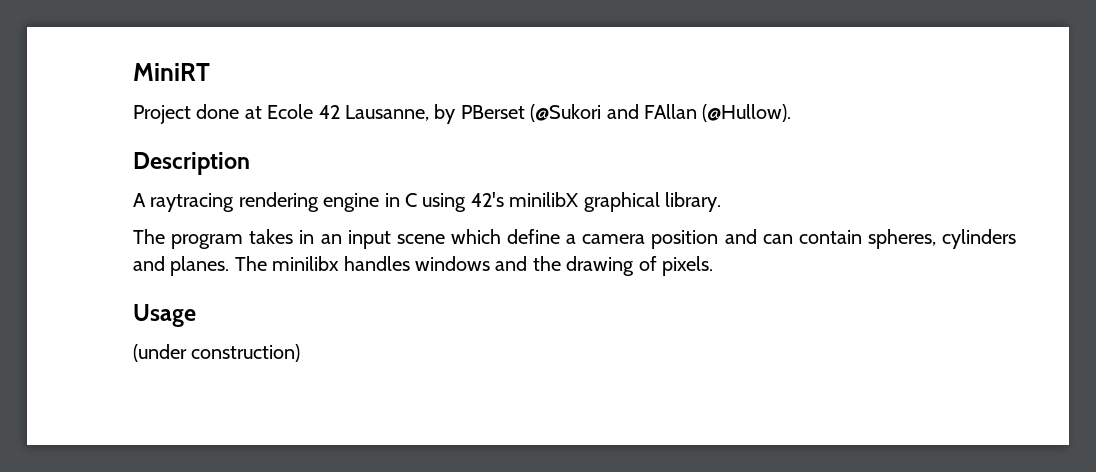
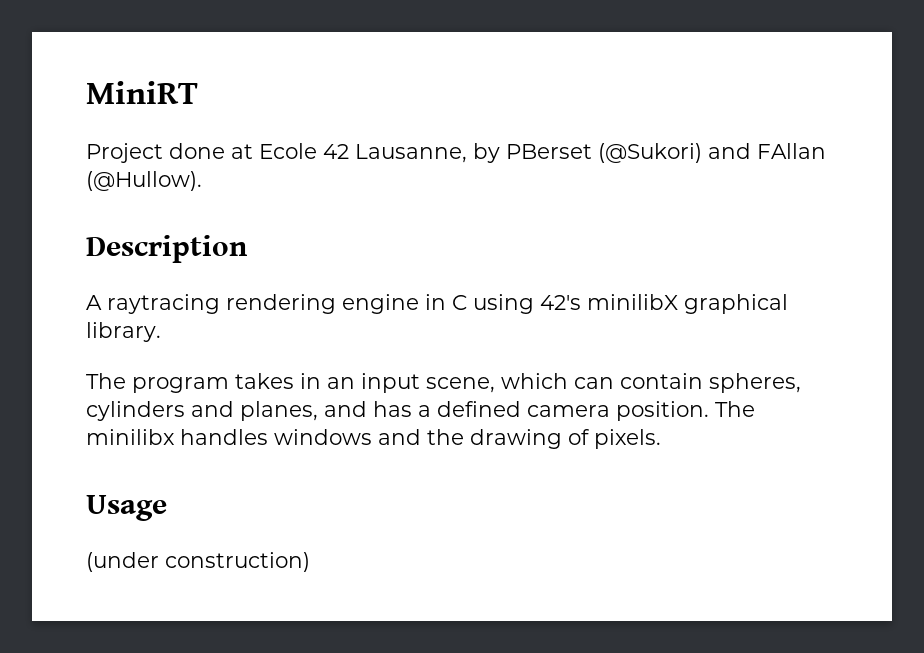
- Project done at Ecole 42 Lausanne, by PBerset (@Sukori and FAllan (@Hullow).
+ Project done at Ecole 42 Lausanne, by PBerset (@Sukori) and FAllan (@Hullow).
- The program takes in an input scene which define a camera position and can contain spheres, cylinders and planes.
+ The program takes in an input scene, which can contain spheres, cylinders and planes, and has a defined camera position.

